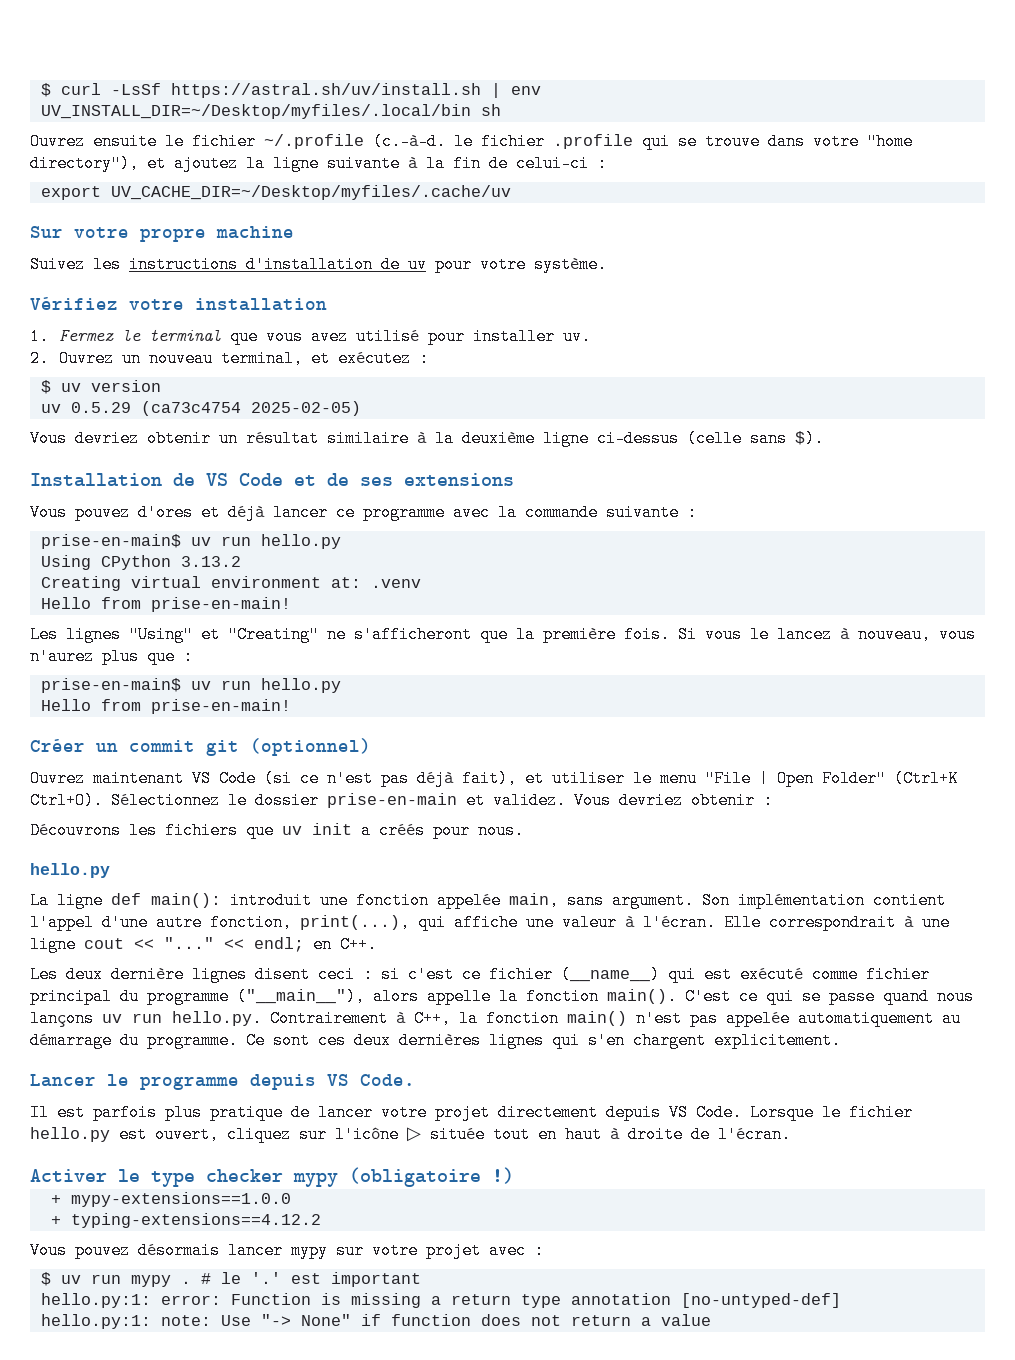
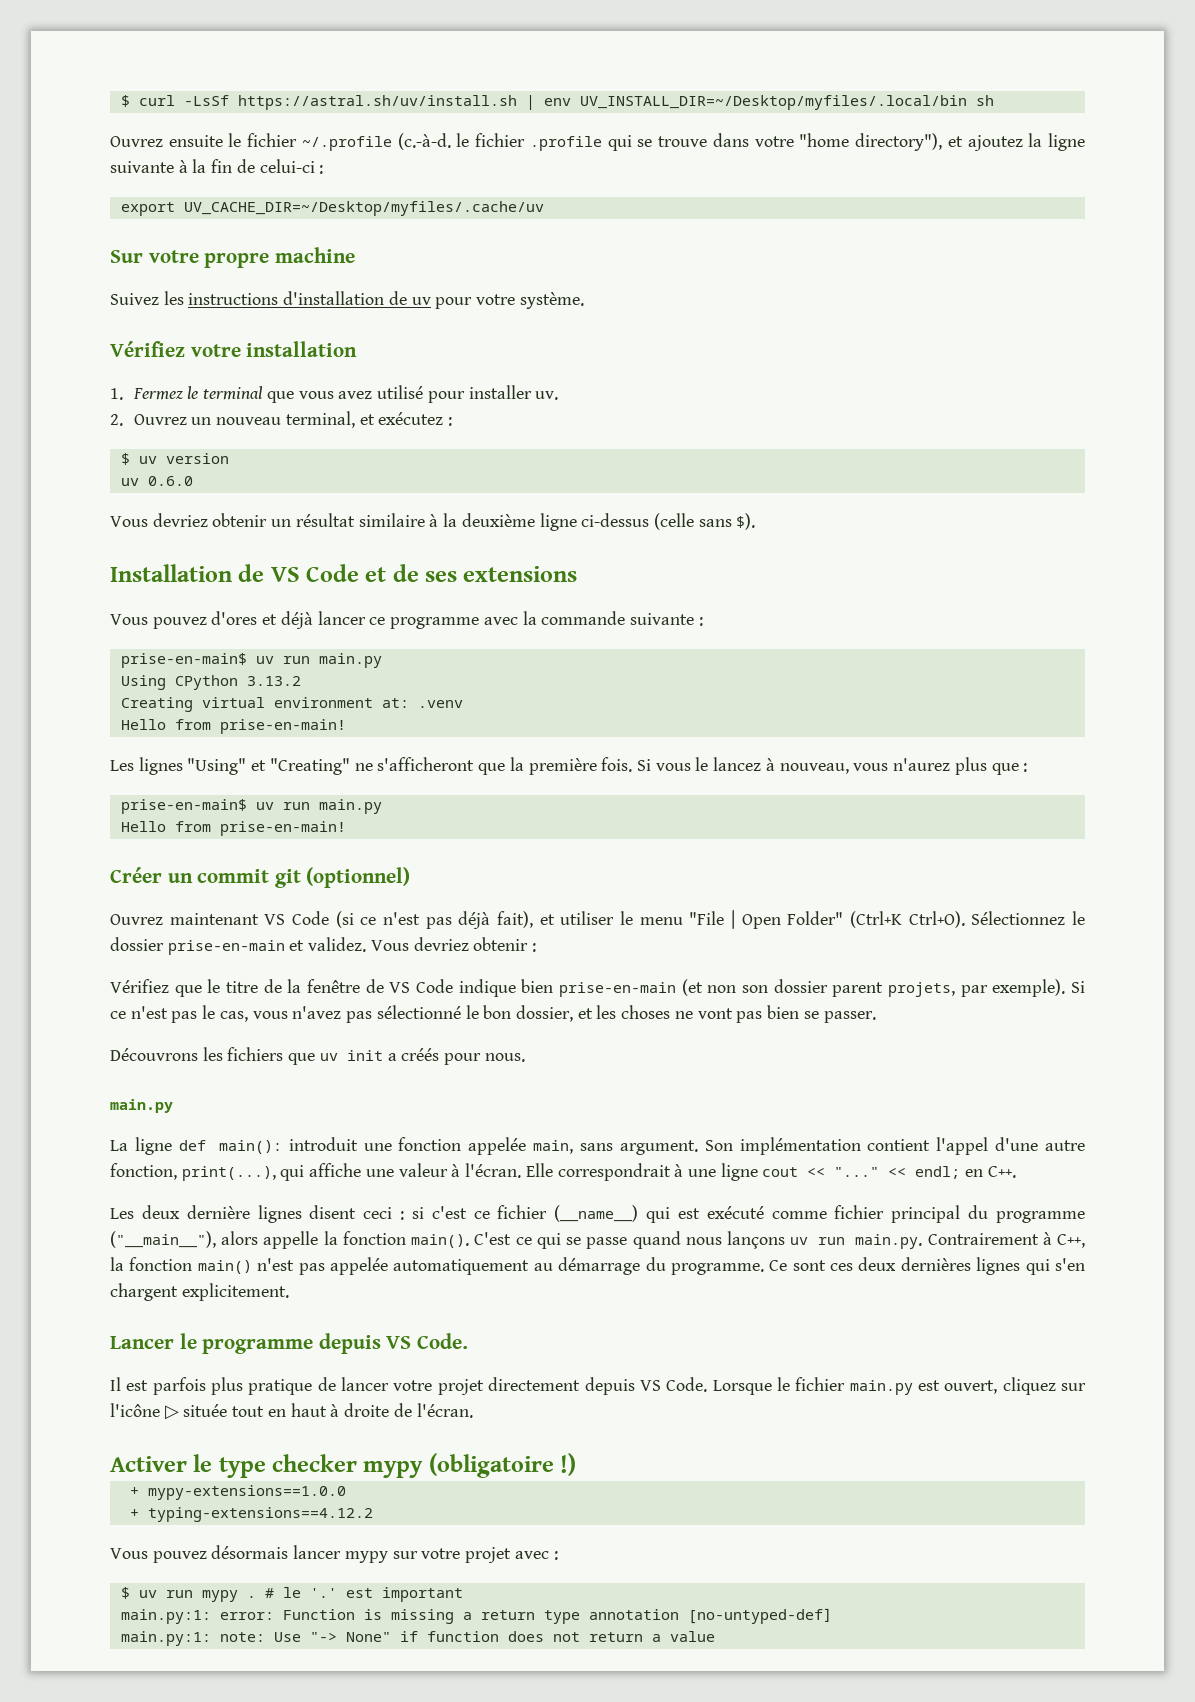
- uv 0.5.29 (ca73c4754 2025-02-05)
+ uv 0.6.0
  Vous pouvez d'ores et déjà lancer ce programme avec la commande suivante :
- prise-en-main$ uv run hello.py
+ prise-en-main$ uv run main.py
  Si vous le lancez à nouveau, vous n'aurez plus que :
- prise-en-main$ uv run hello.py
+ prise-en-main$ uv run main.py
+ Vérifiez que le titre de la fenêtre de VS Code indique bien prise-en-main (et non son dossier parent projets, par exemple). Si ce n'est pas le cas, vous n'avez pas sélectionné le bon dossier, et les choses ne vont pas bien se passer.
  Découvrons les fichiers que uv init a créés pour nous.
- hello.py
+ main.py
- C'est ce qui se passe quand nous lançons uv run hello.py. Contrairement à C++, la fonction main() n'est pas appelée automatiquement au démarrage du programme.
+ C'est ce qui se passe quand nous lançons uv run main.py. Contrairement à C++, la fonction main() n'est pas appelée automatiquement au démarrage du programme.
- Lorsque le fichier hello.py est ouvert, cliquez sur l'icône ▷ située tout en haut à droite de l'écran.
+ Lorsque le fichier main.py est ouvert, cliquez sur l'icône ▷ située tout en haut à droite de l'écran.
- hello.py:1: error: Function is missing a return type annotation [no-untyped-def]
+ main.py:1: error: Function is missing a return type annotation [no-untyped-def]
- hello.py:1: note: Use "-> None" if function does not return a value
+ main.py:1: note: Use "-> None" if function does not return a value

